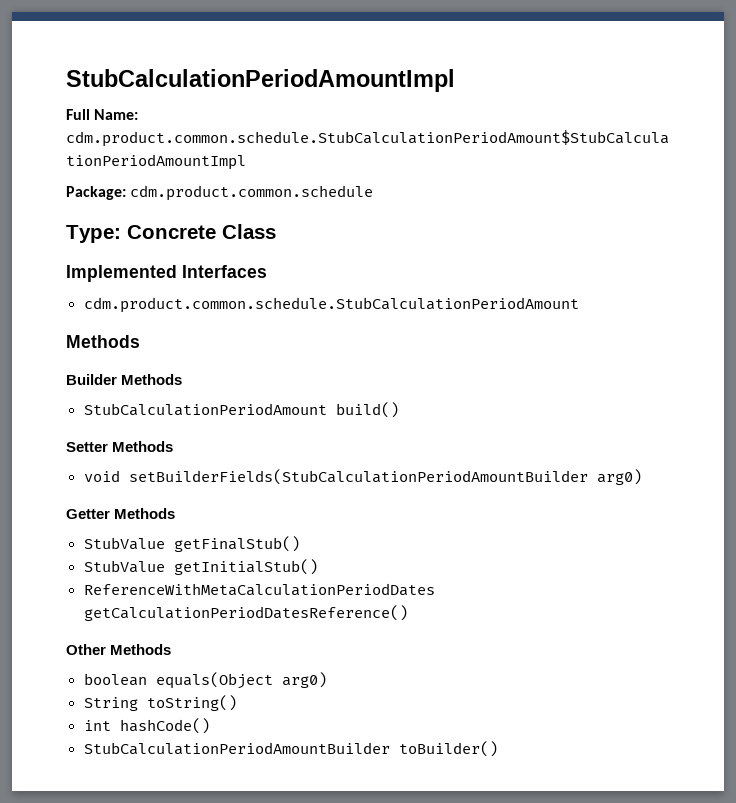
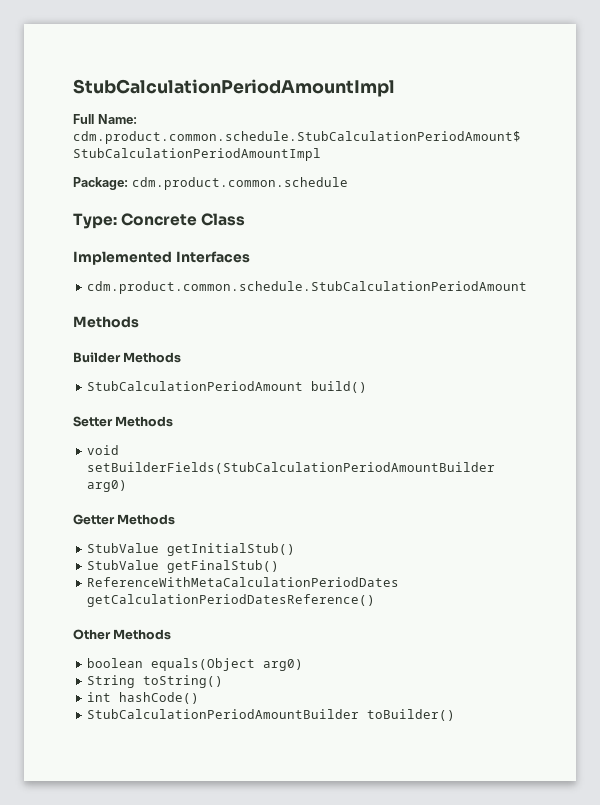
+ StubValue getInitialStub()
  StubValue getFinalStub()
- StubValue getInitialStub()

